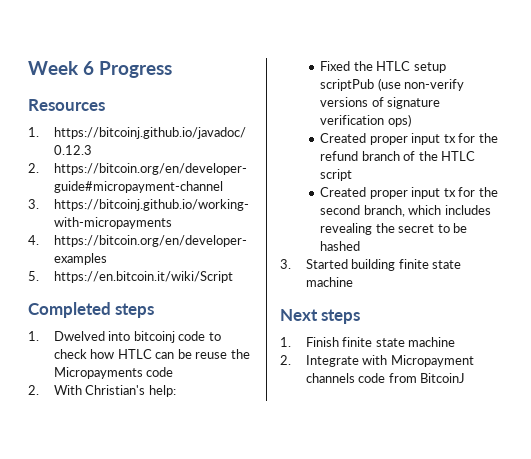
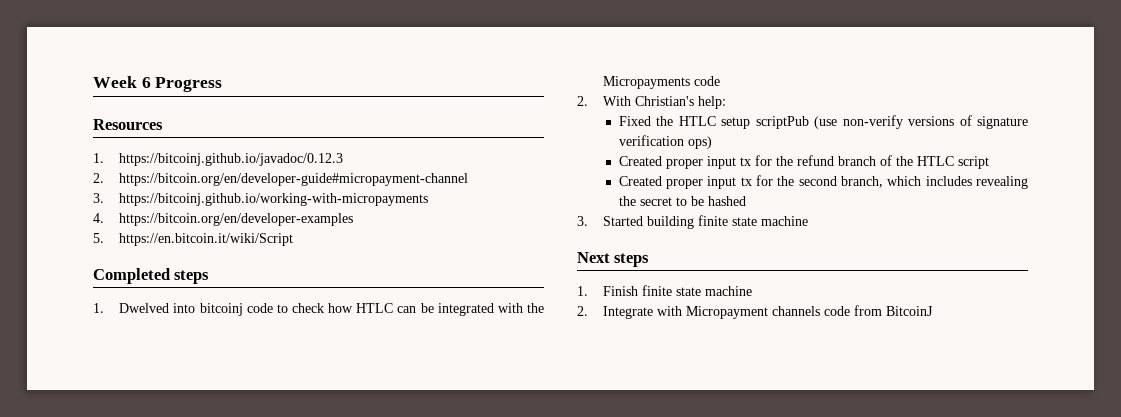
- 1. Dwelved into bitcoinj code to check how HTLC can be reuse the Micropayments code
+ 1. Dwelved into bitcoinj code to check how HTLC can be integrated with the Micropayments code

